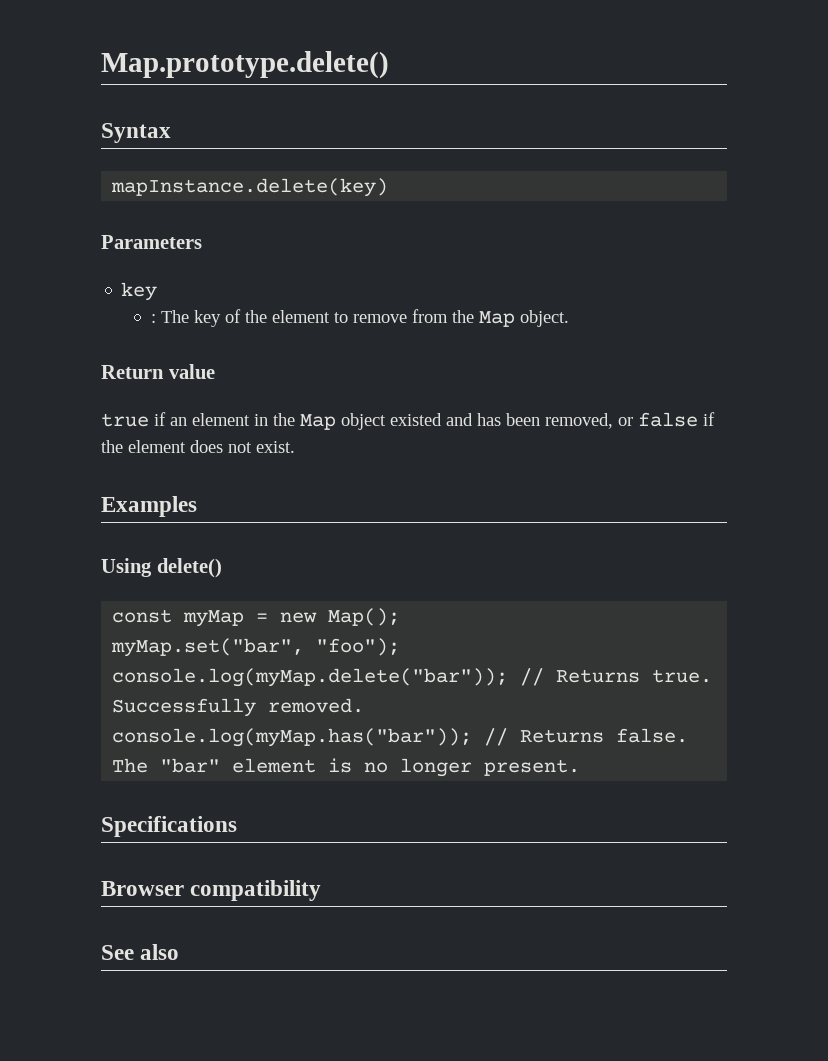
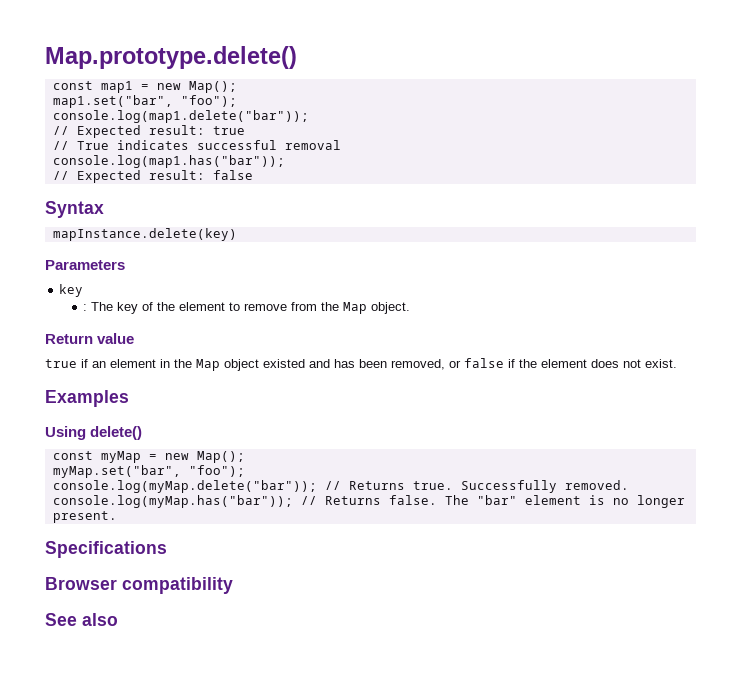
+ const map1 = new Map();
+ map1.set("bar", "foo");
+ console.log(map1.delete("bar"));
+ // Expected result: true
+ // True indicates successful removal
+ console.log(map1.has("bar"));
+ // Expected result: false

